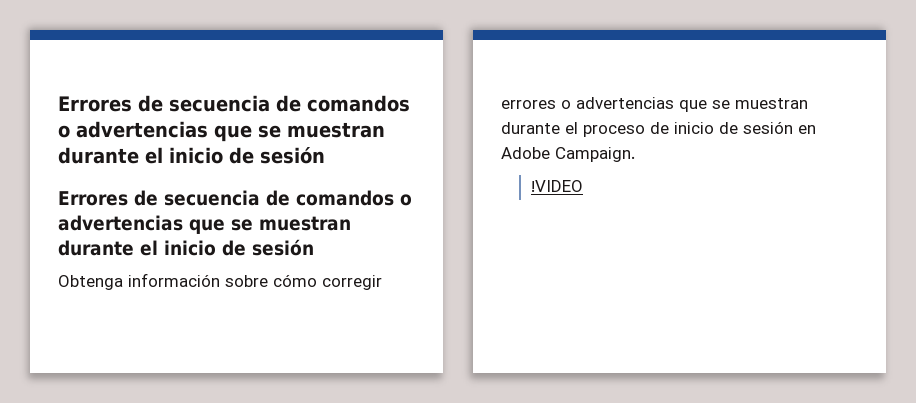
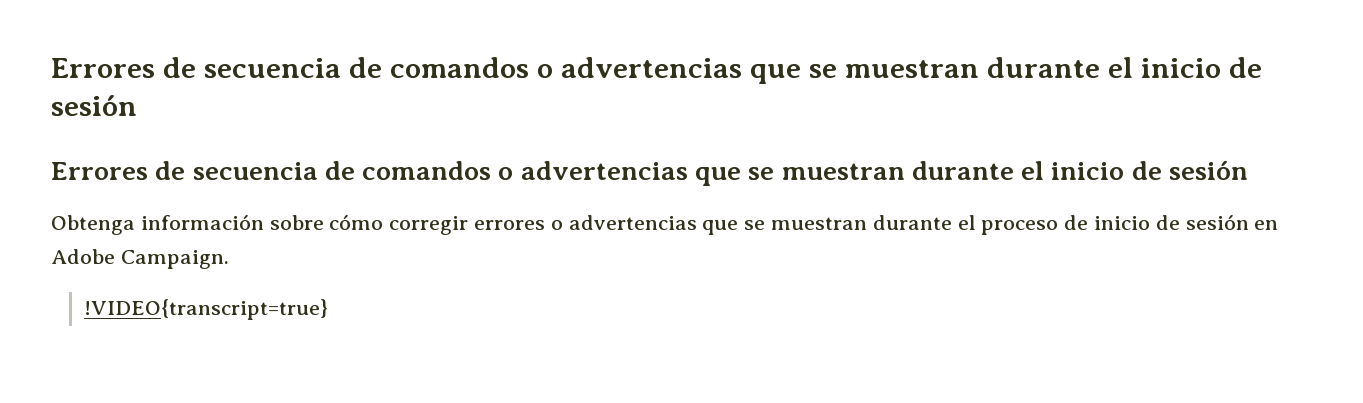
- !VIDEO
+ !VIDEO{transcript=true}

